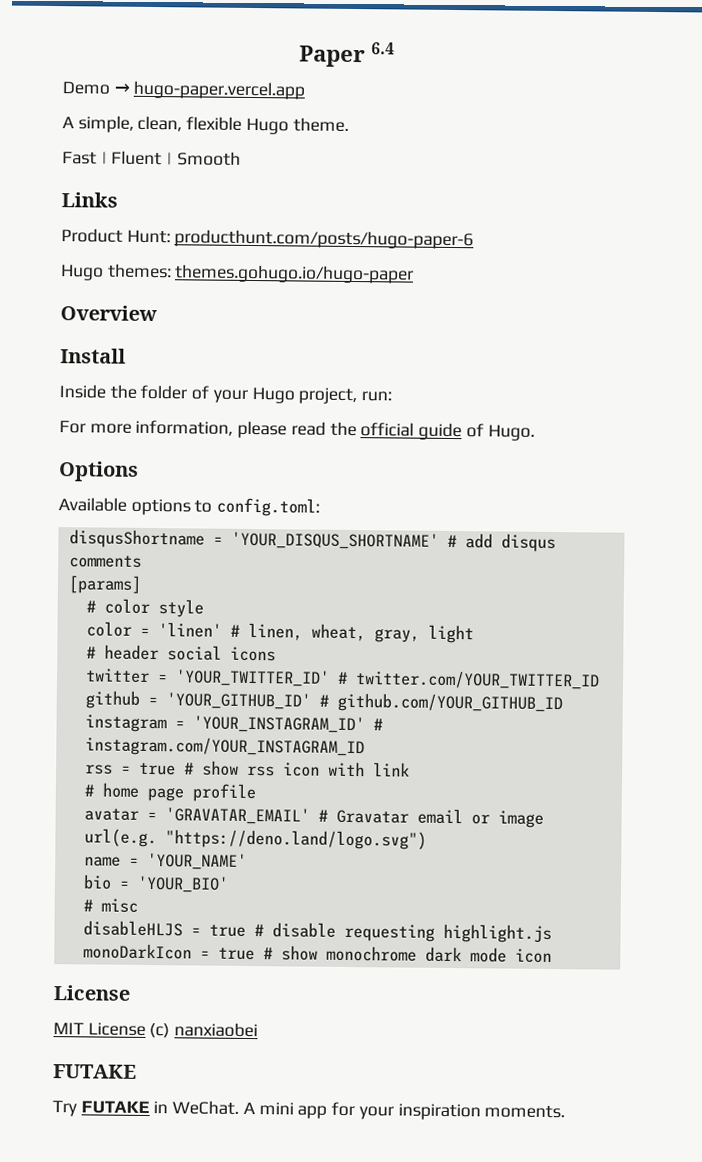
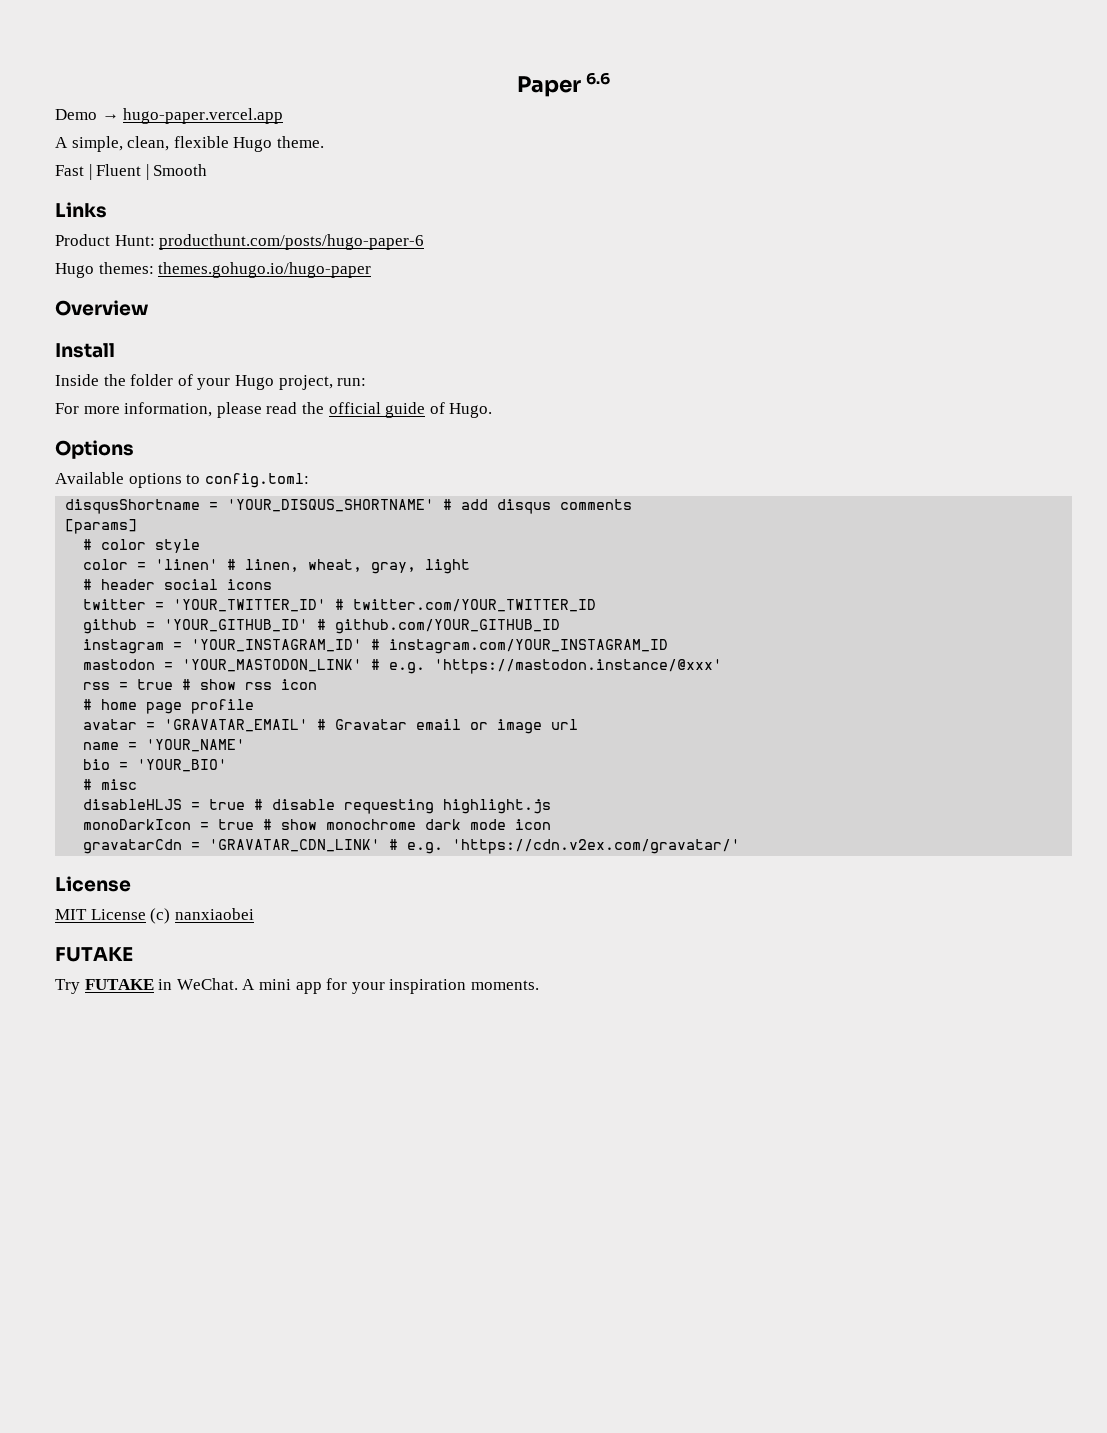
- Paper 6.4
+ Paper 6.6
+ mastodon = 'YOUR_MASTODON_LINK' # e.g. 'https://mastodon.instance/@xxx'
- rss = true # show rss icon with link
+ rss = true # show rss icon
- avatar = 'GRAVATAR_EMAIL' # Gravatar email or image url(e.g. "https://deno.land/logo.svg")
+ avatar = 'GRAVATAR_EMAIL' # Gravatar email or image url
+ gravatarCdn = 'GRAVATAR_CDN_LINK' # e.g. 'https://cdn.v2ex.com/gravatar/'

